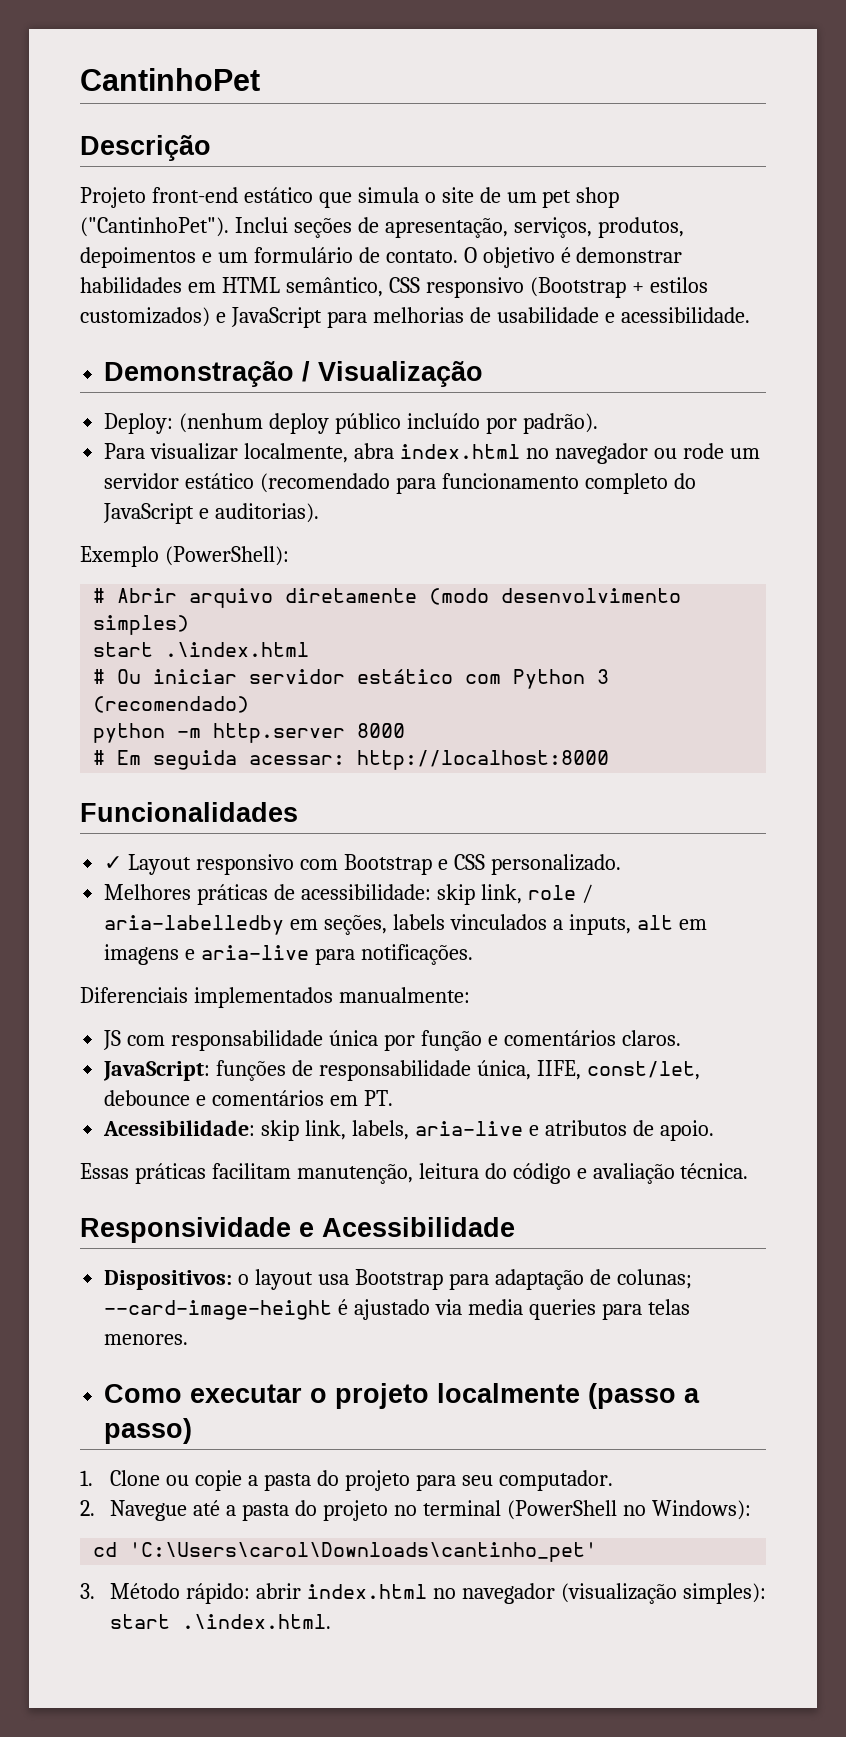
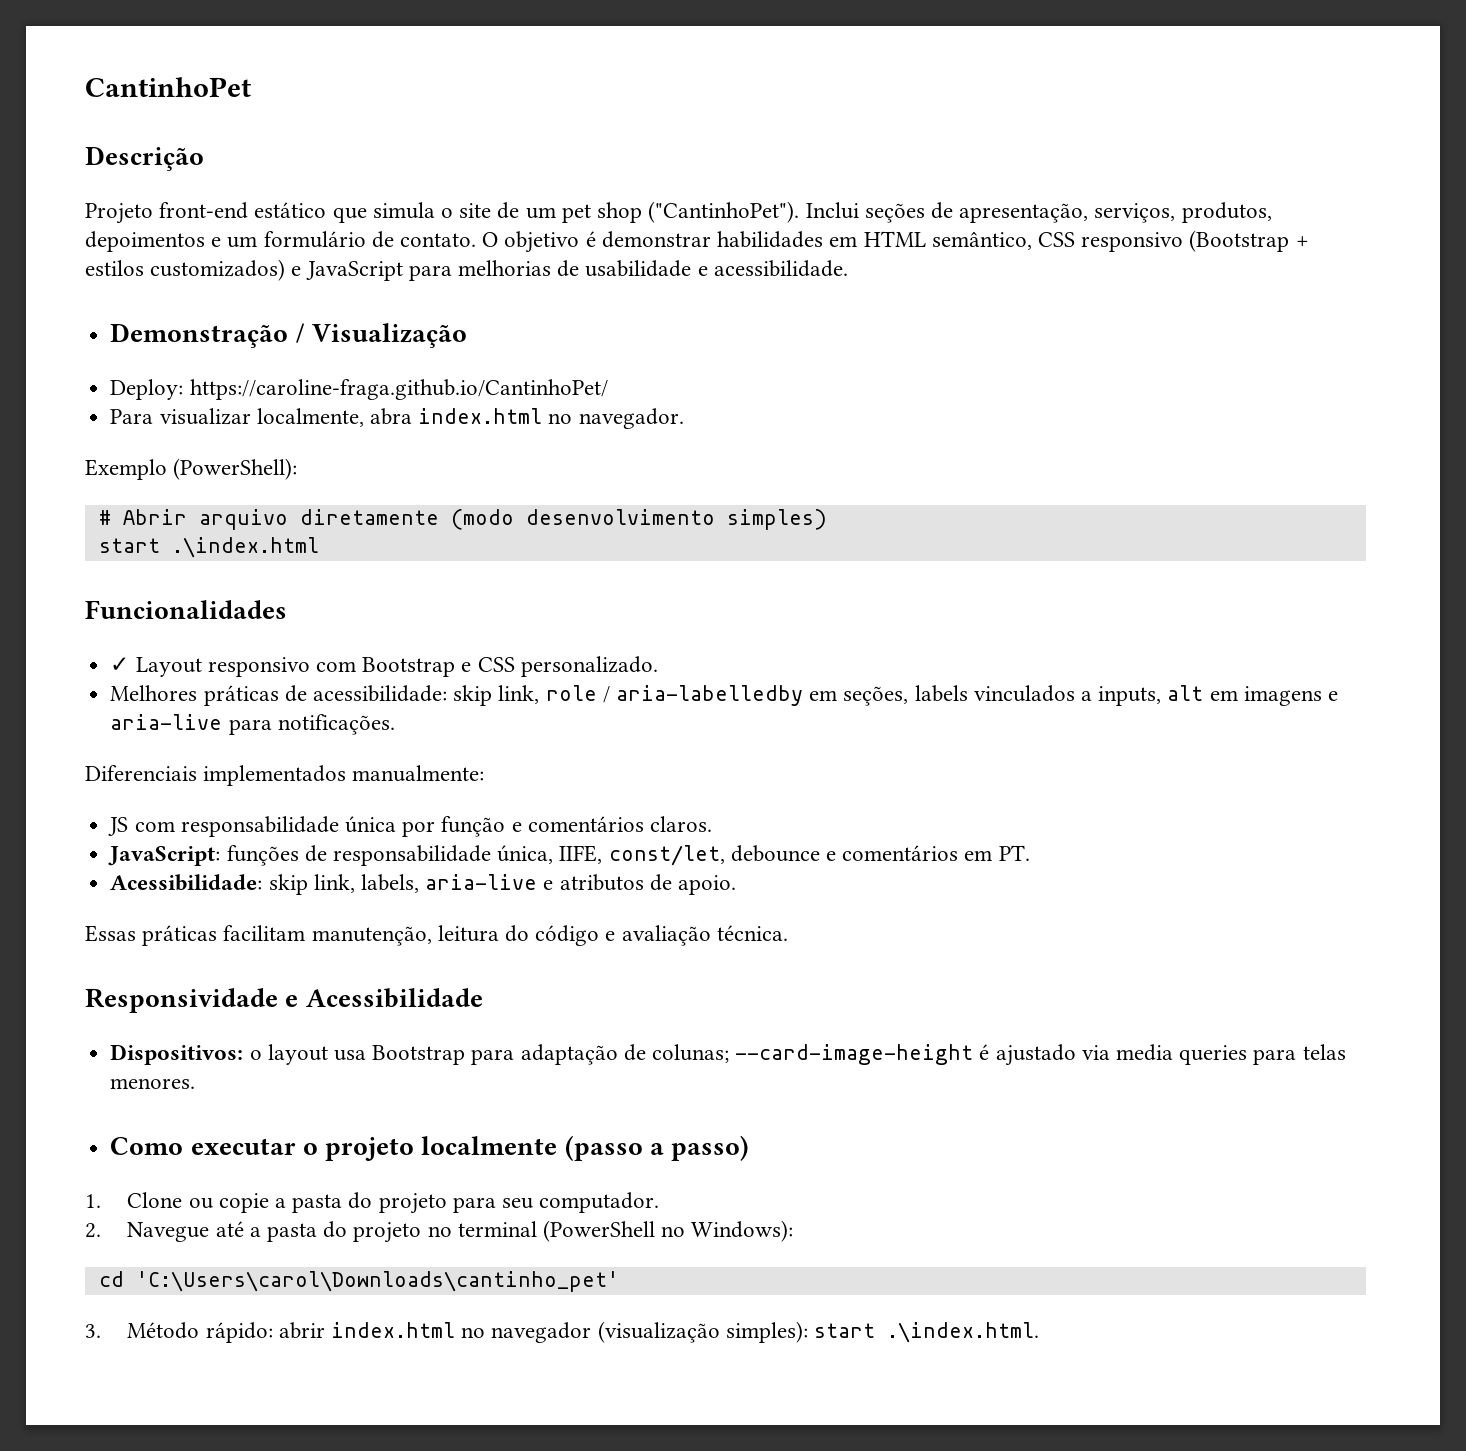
- Deploy: (nenhum deploy público incluído por padrão).
+ Deploy: https://caroline-fraga.github.io/CantinhoPet/
- Para visualizar localmente, abra index.html no navegador ou rode um servidor estático (recomendado para funcionamento completo do JavaScript e auditorias).
+ Para visualizar localmente, abra index.html no navegador.
- # Ou iniciar servidor estático com Python 3 (recomendado)
- python -m http.server 8000
- # Em seguida acessar: http://localhost:8000

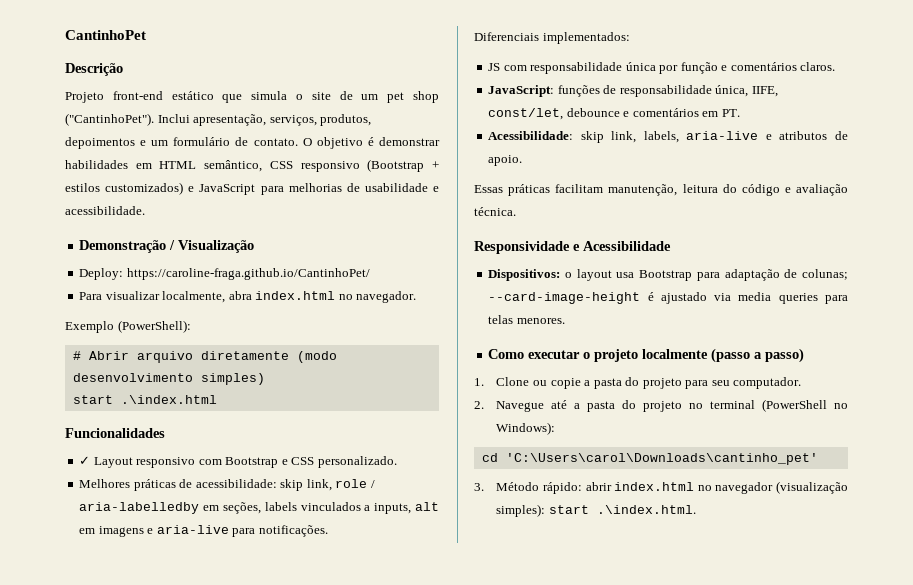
- Inclui seções de apresentação, serviços, produtos, depoimentos e um formulário de contato.
+ Inclui apresentação, serviços, produtos, depoimentos e um formulário de contato.
- Diferenciais implementados manualmente:
+ Diferenciais implementados:

